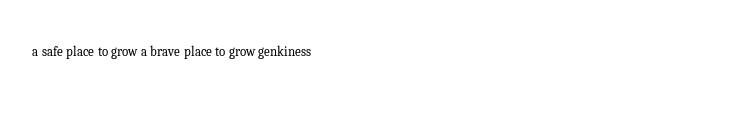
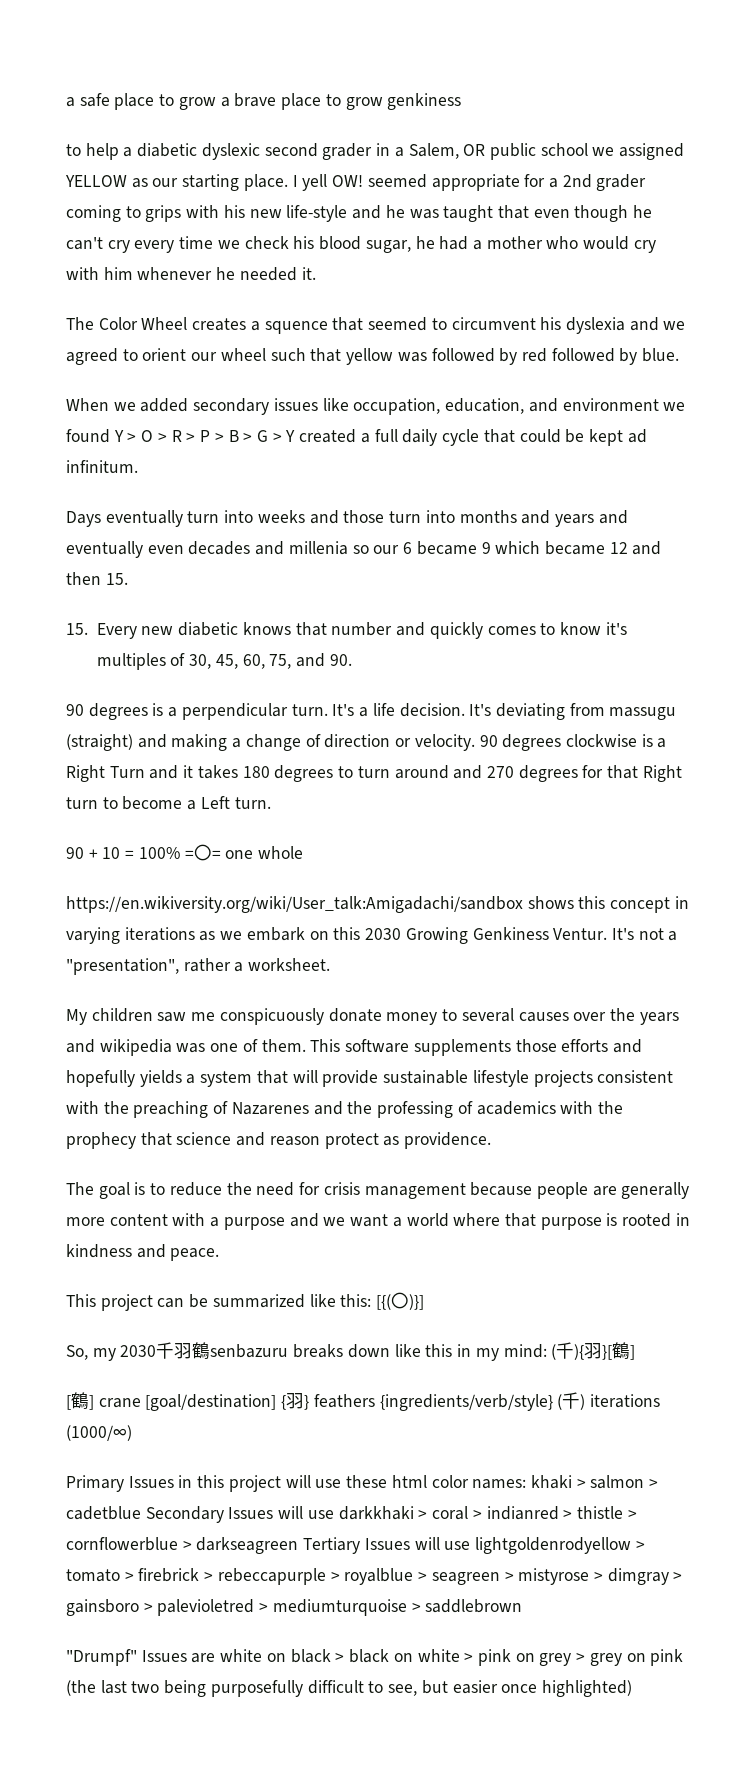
+ to help a diabetic dyslexic second grader in a Salem, OR public school we assigned YELLOW as our starting place. I yell OW! seemed appropriate for a 2nd grader coming to grips with his new life-style and he was taught that even though he can't cry every time we check his blood sugar, he had a mother who would cry with him whenever he needed it.
+ The Color Wheel creates a squence that seemed to circumvent his dyslexia and we agreed to orient our wheel such that yellow was followed by red followed by blue.
+ When we added secondary issues like occupation, education, and environment we found Y > O > R > P > B > G > Y created a full daily cycle that could be kept ad infinitum.
+ Days eventually turn into weeks and those turn into months and years and eventually even decades and millenia so our 6 became 9 which became 12 and then 15.
+ 15. Every new diabetic knows that number and quickly comes to know it's multiples of 30, 45, 60, 75, and 90.
+ 90 degrees is a perpendicular turn. It's a life decision. It's deviating from massugu (straight) and making a change of direction or velocity. 90 degrees clockwise is a Right Turn and it takes 180 degrees to turn around and 270 degrees for that Right turn to become a Left turn.
+ 90 + 10 = 100% =〇= one whole
+ https://en.wikiversity.org/wiki/User_talk:Amigadachi/sandbox shows this concept in varying iterations as we embark on this 2030 Growing Genkiness Ventur. It's not a "presentation", rather a worksheet.
+ My children saw me conspicuously donate money to several causes over the years and wikipedia was one of them. This software supplements those efforts and hopefully yields a system that will provide sustainable lifestyle projects consistent with the preaching of Nazarenes and the professing of academics with the prophecy that science and reason protect as providence.
+ The goal is to reduce the need for crisis management because people are generally more content with a purpose and we want a world where that purpose is rooted in kindness and peace.
+ This project can be summarized like this: [{(〇)}]
+ So, my 2030千羽鶴senbazuru breaks down like this in my mind: (千){羽}[鶴]
+ [鶴] crane [goal/destination] {羽} feathers {ingredients/verb/style} (千) iterations (1000/∞)
+ Primary Issues in this project will use these html color names: khaki > salmon > cadetblue Secondary Issues will use darkkhaki > coral > indianred > thistle > cornflowerblue > darkseagreen Tertiary Issues will use lightgoldenrodyellow > tomato > firebrick > rebeccapurple > royalblue > seagreen > mistyrose > dimgray > gainsboro > palevioletred > mediumturquoise > saddlebrown
+ "Drumpf" Issues are white on black > black on white > pink on grey > grey on pink (the last two being purposefully difficult to see, but easier once highlighted)

